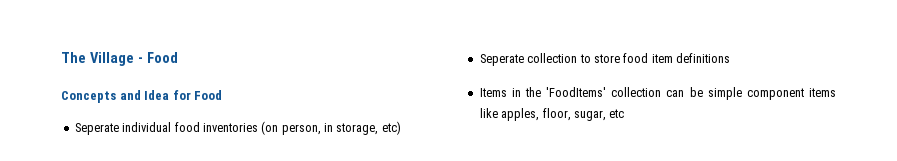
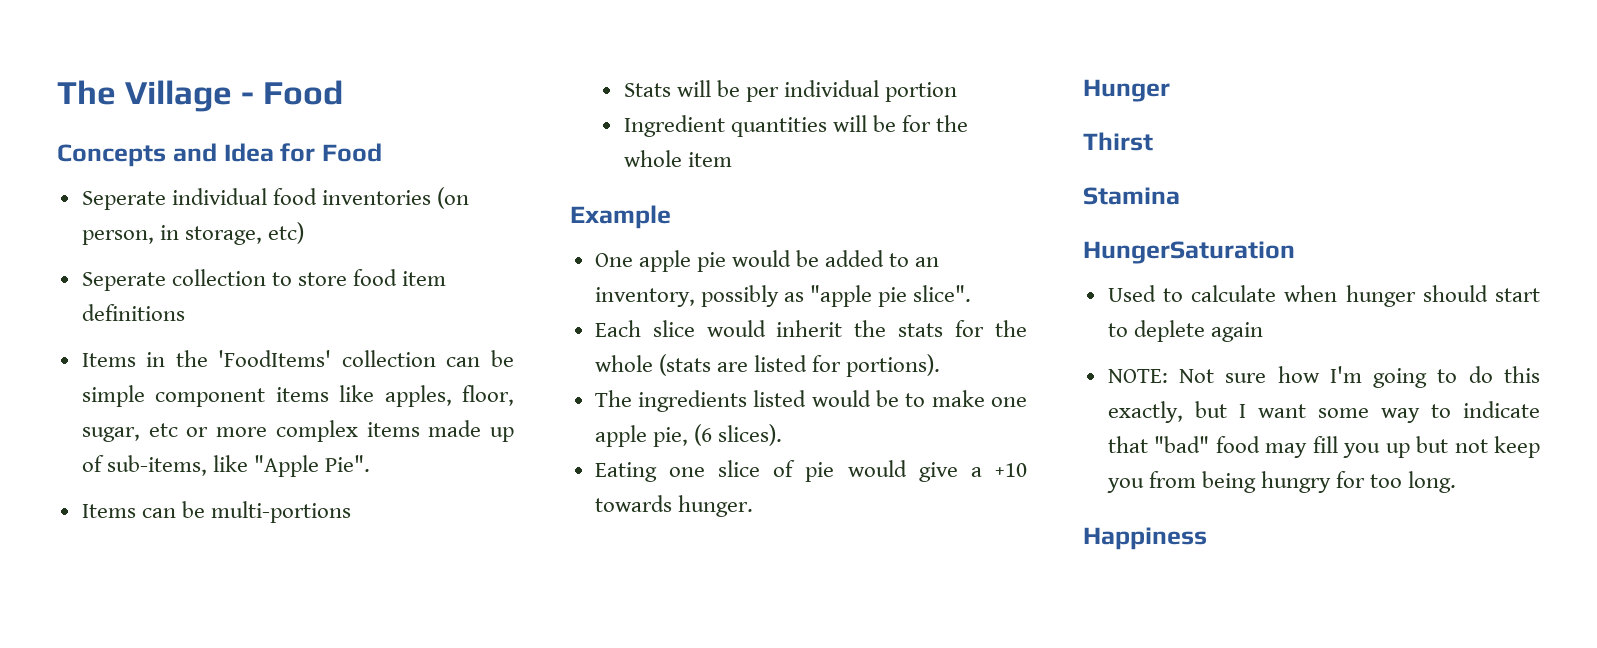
- Items in the 'FoodItems' collection can be simple component items like apples, floor, sugar, etc
+ Items in the 'FoodItems' collection can be simple component items like apples, floor, sugar, etc or more complex items made up of sub-items, like "Apple Pie".
+ Items can be multi-portions
+ Stats will be per individual portion
+ Ingredient quantities will be for the whole item
+ Example
+ One apple pie would be added to an inventory, possibly as "apple pie slice".
+ Each slice would inherit the stats for the whole (stats are listed for portions).
+ The ingredients listed would be to make one apple pie, (6 slices).
+ Eating one slice of pie would give a +10 towards hunger.
+ Hunger
+ Thirst
+ Stamina
+ HungerSaturation
+ Used to calculate when hunger should start to deplete again
+ NOTE: Not sure how I'm going to do this exactly, but I want some way to indicate that "bad" food may fill you up but not keep you from being hungry for too long.
+ Happiness

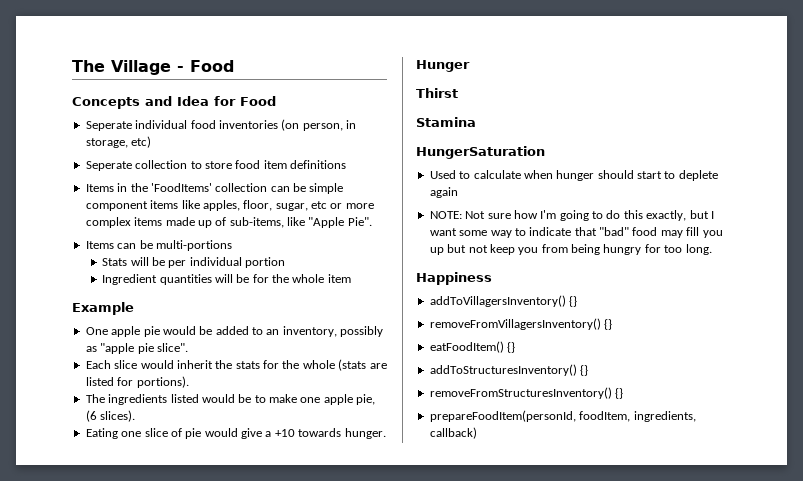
+ addToVillagersInventory() {}
+ removeFromVillagersInventory() {}
+ eatFoodItem() {}
+ addToStructuresInventory() {}
+ removeFromStructuresInventory() {}
+ prepareFoodItem(personId, foodItem, ingredients, callback)

